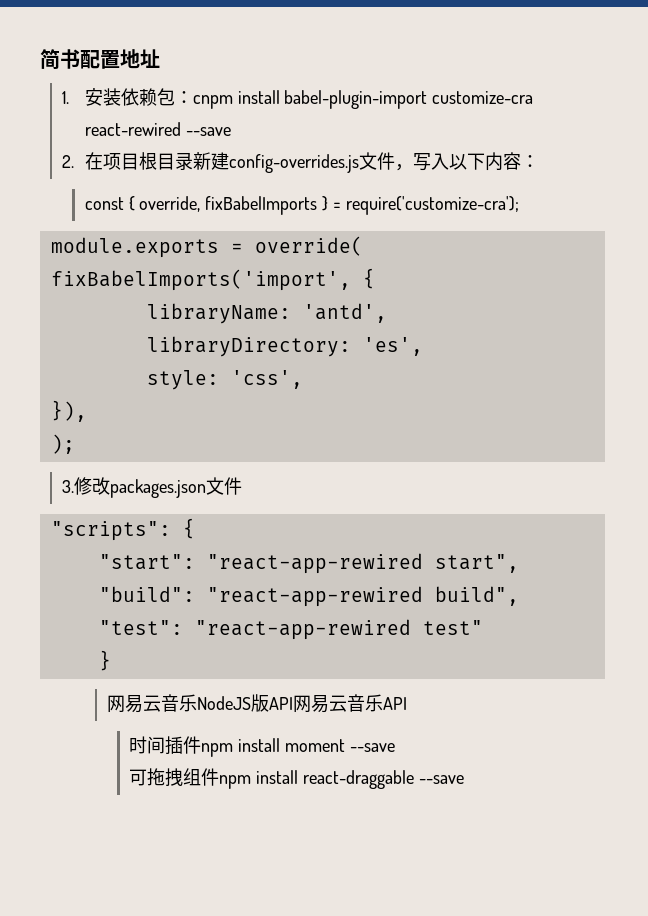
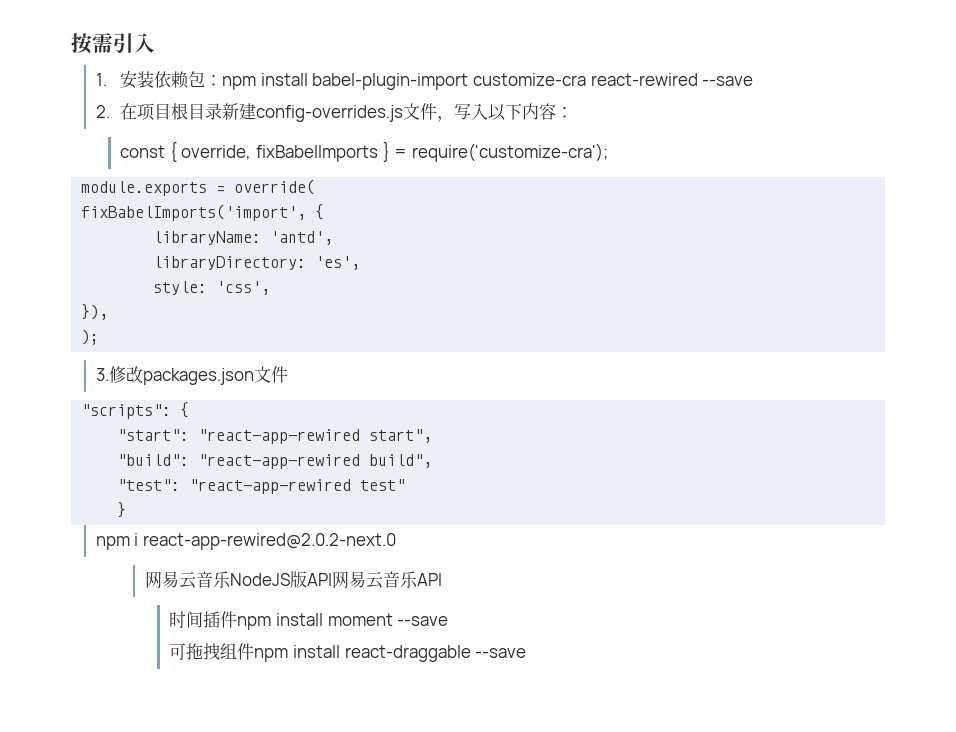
- 简书配置地址
+ 按需引入
- 1.安装依赖包：cnpm install babel-plugin-import customize-cra react-rewired --save
+ 1.安装依赖包：npm install babel-plugin-import customize-cra react-rewired --save
+ npm i react-app-rewired@2.0.2-next.0

